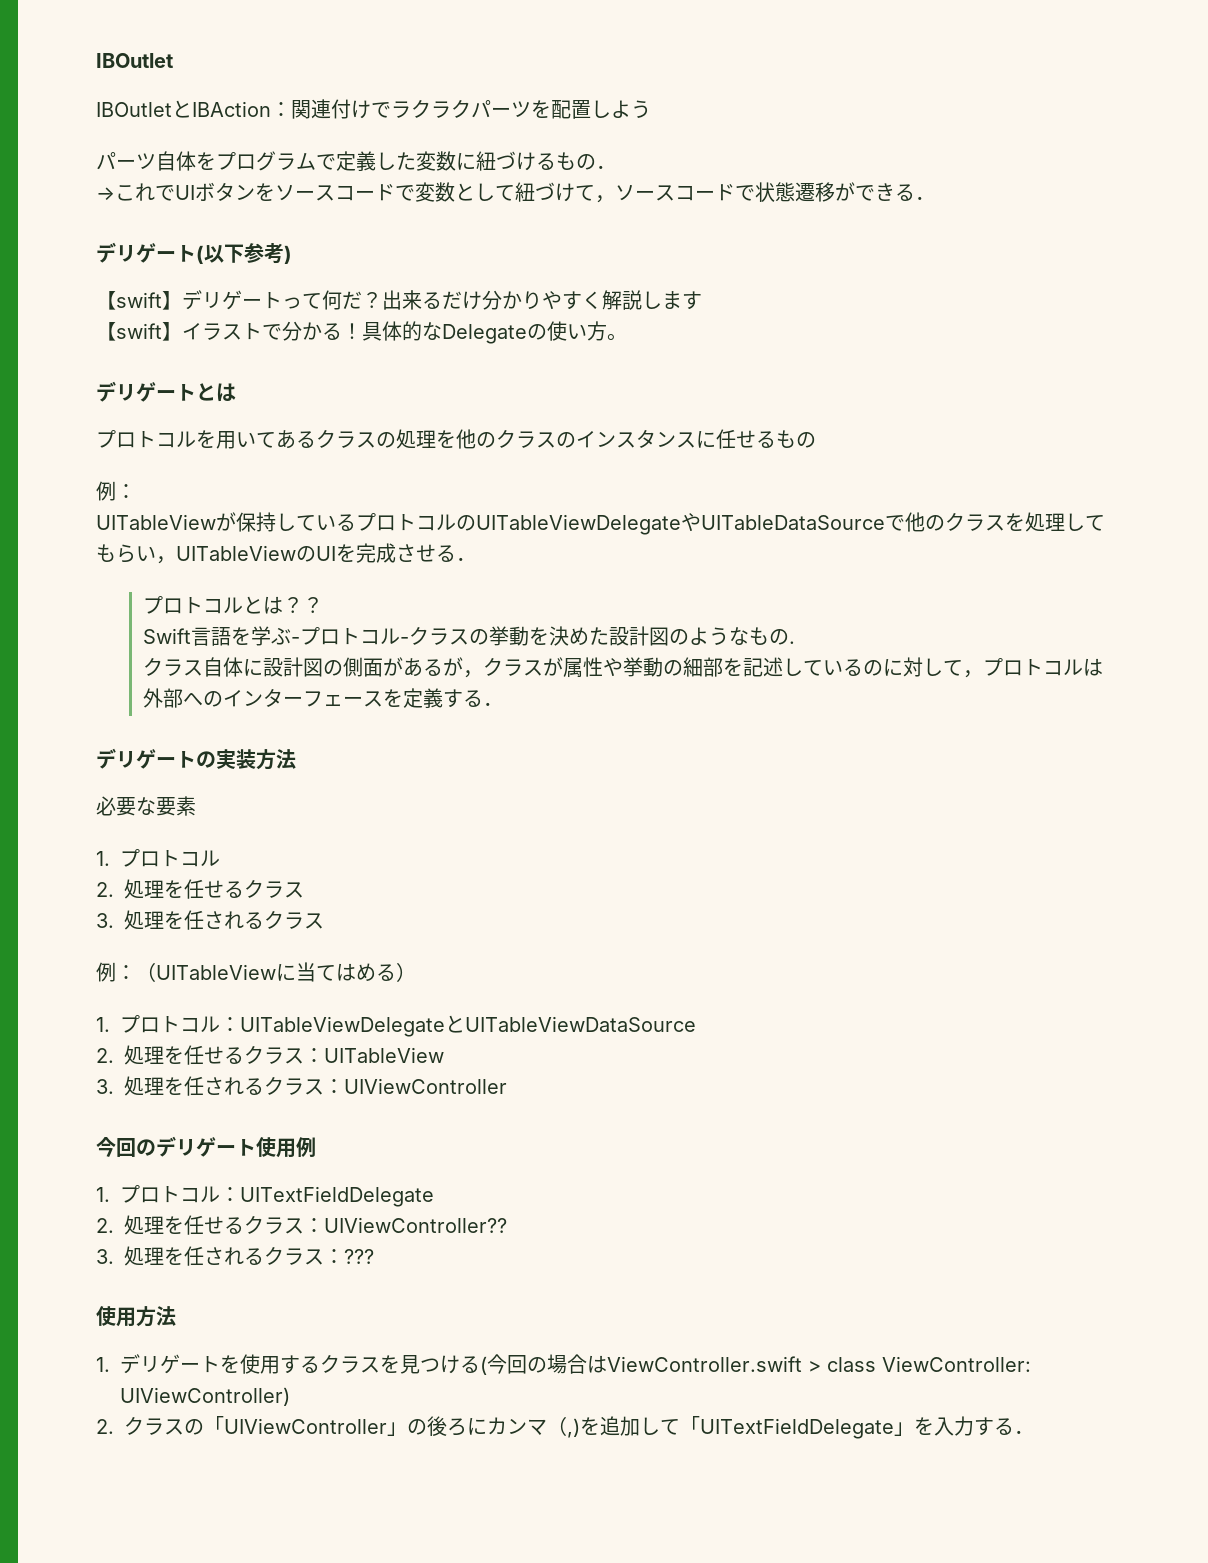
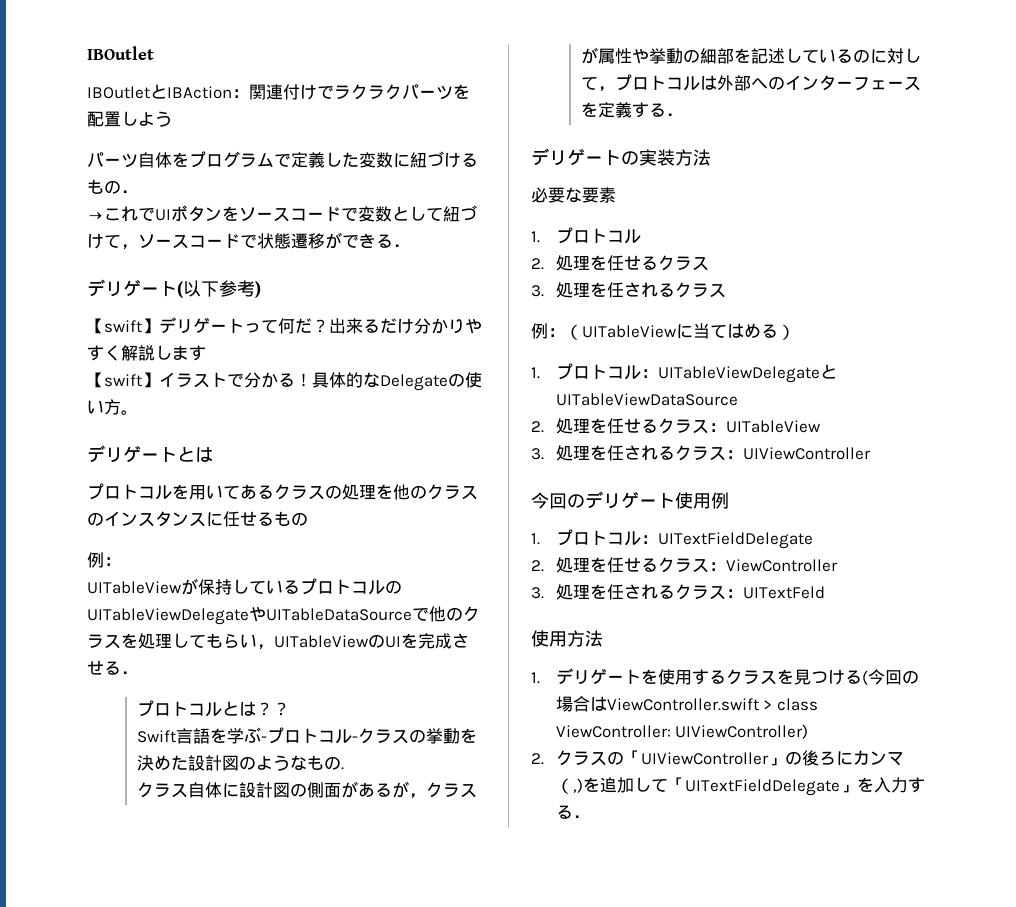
- 2.処理を任せるクラス：UIViewController??
- 3.処理を任されるクラス：???
+ 2.処理を任せるクラス：ViewController
+ 3.処理を任されるクラス：UITextFeld

